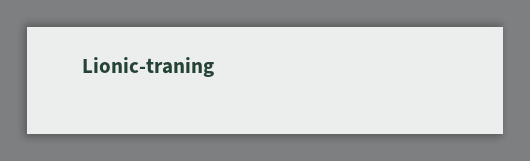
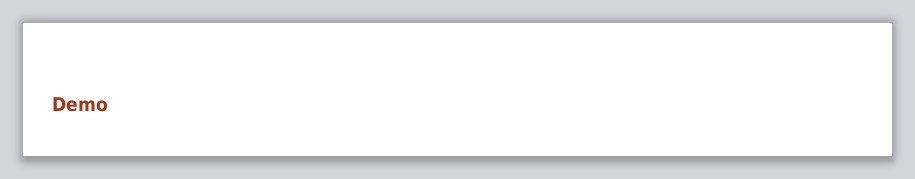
- Lionic-traning
+ Demo

